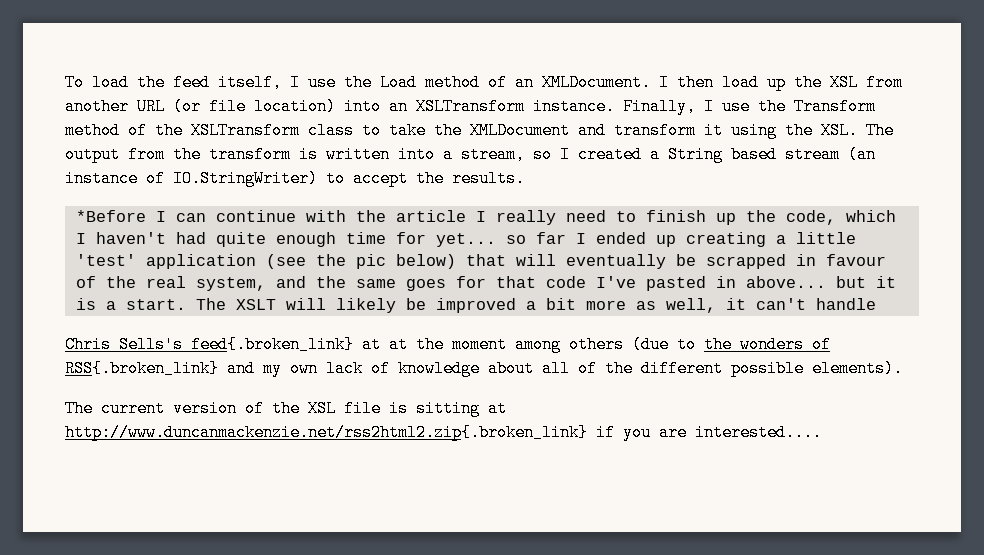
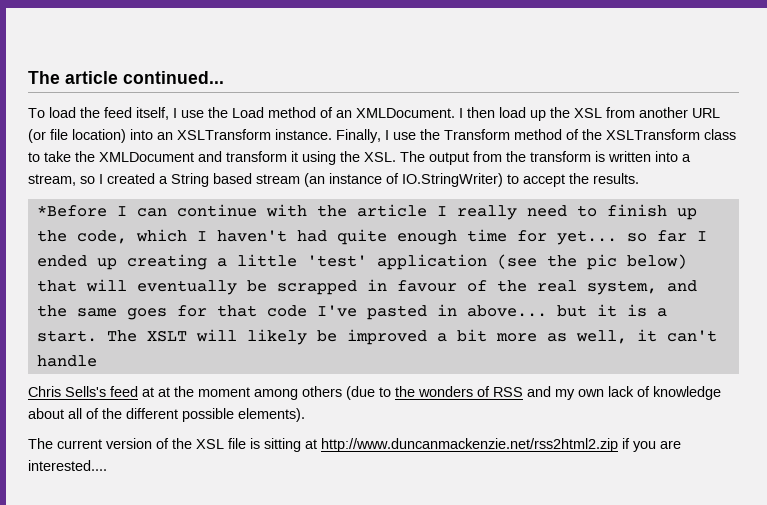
+ The article continued...
- Chris Sells's feed{.broken_link} at at the moment among others (due to the wonders of RSS{.broken_link} and my own lack of knowledge about all of the different possible elements).
+ Chris Sells's feed at at the moment among others (due to the wonders of RSS and my own lack of knowledge about all of the different possible elements).
- The current version of the XSL file is sitting at http://www.duncanmackenzie.net/rss2html2.zip{.broken_link} if you are interested....
+ The current version of the XSL file is sitting at http://www.duncanmackenzie.net/rss2html2.zip if you are interested....

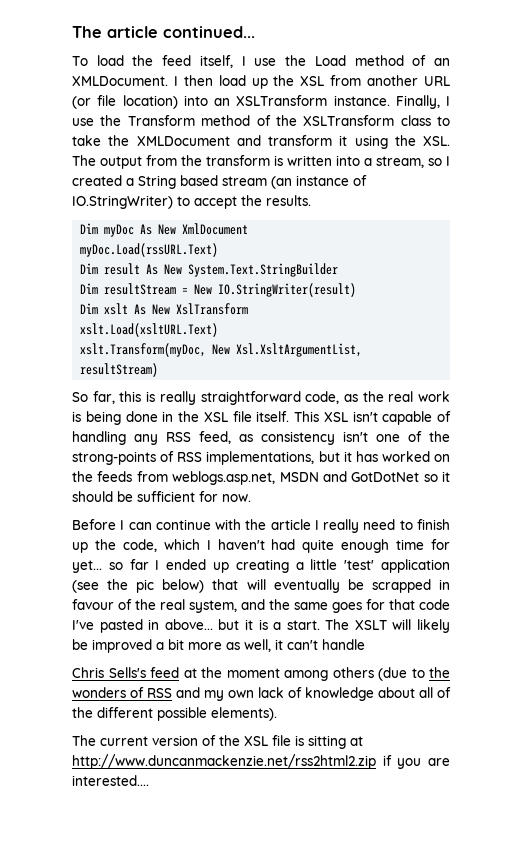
- *Before I can continue with the article I really need to finish up the code, which I haven't had quite enough time for yet... so far I ended up creating a little 'test' application (see the pic below) that will eventually be scrapped in favour of the real system, and the same goes for that code I've pasted in above... but it is a start.
+ Dim myDoc As New XmlDocument
+ myDoc.Load(rssURL.Text)
+ Dim result As New System.Text.StringBuilder
+ Dim resultStream = New IO.StringWriter(result)
+ Dim xslt As New XslTransform
+ xslt.Load(xsltURL.Text)
+ xslt.Transform(myDoc, New Xsl.XsltArgumentList, resultStream)
+ So far, this is really straightforward code, as the real work is being done in the XSL file itself. This XSL isn't capable of handling any RSS feed, as consistency isn't one of the strong-points of RSS implementations, but it has worked on the feeds from weblogs.asp.net, MSDN and GotDotNet so it should be sufficient for now.
+ Before I can continue with the article I really need to finish up the code, which I haven't had quite enough time for yet... so far I ended up creating a little 'test' application (see the pic below) that will eventually be scrapped in favour of the real system, and the same goes for that code I've pasted in above... but it is a start.
- Chris Sells's feed at at the moment among others (due to the wonders of RSS and my own lack of knowledge about all of the different possible elements).
+ Chris Sells's feed at the moment among others (due to the wonders of RSS and my own lack of knowledge about all of the different possible elements).

